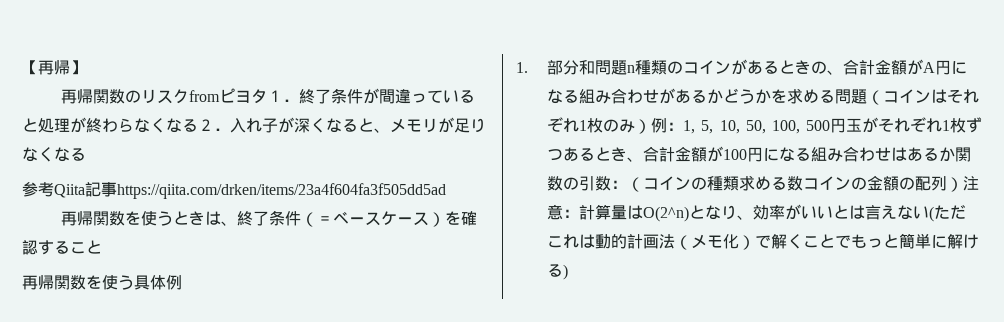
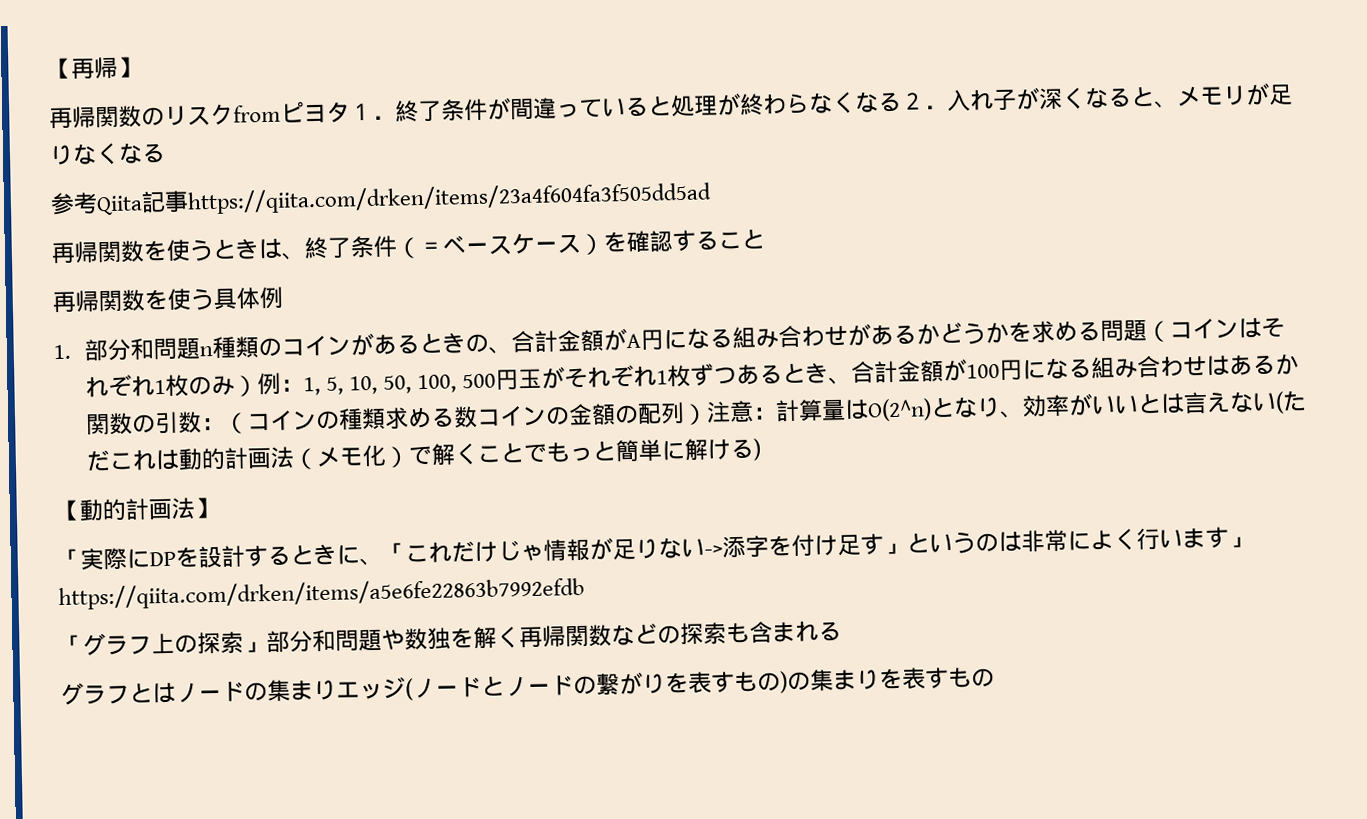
+ 【動的計画法】
+ 「実際にDPを設計するときに、「これだけじゃ情報が足りない->添字を付け足す」というのは非常によく行います」https://qiita.com/drken/items/a5e6fe22863b7992efdb
+ 「グラフ上の探索」部分和問題や数独を解く再帰関数などの探索も含まれる
+ グラフとはノードの集まりエッジ(ノードとノードの繋がりを表すもの)の集まりを表すもの

